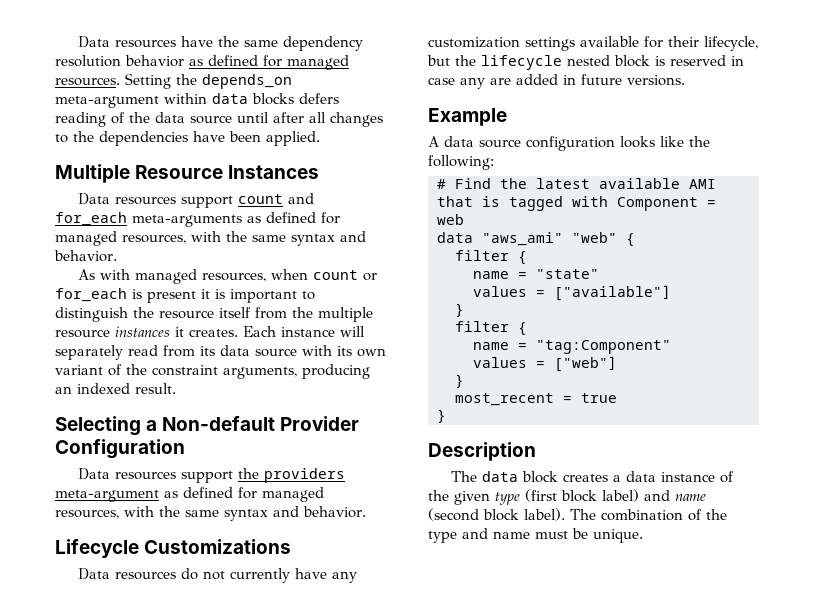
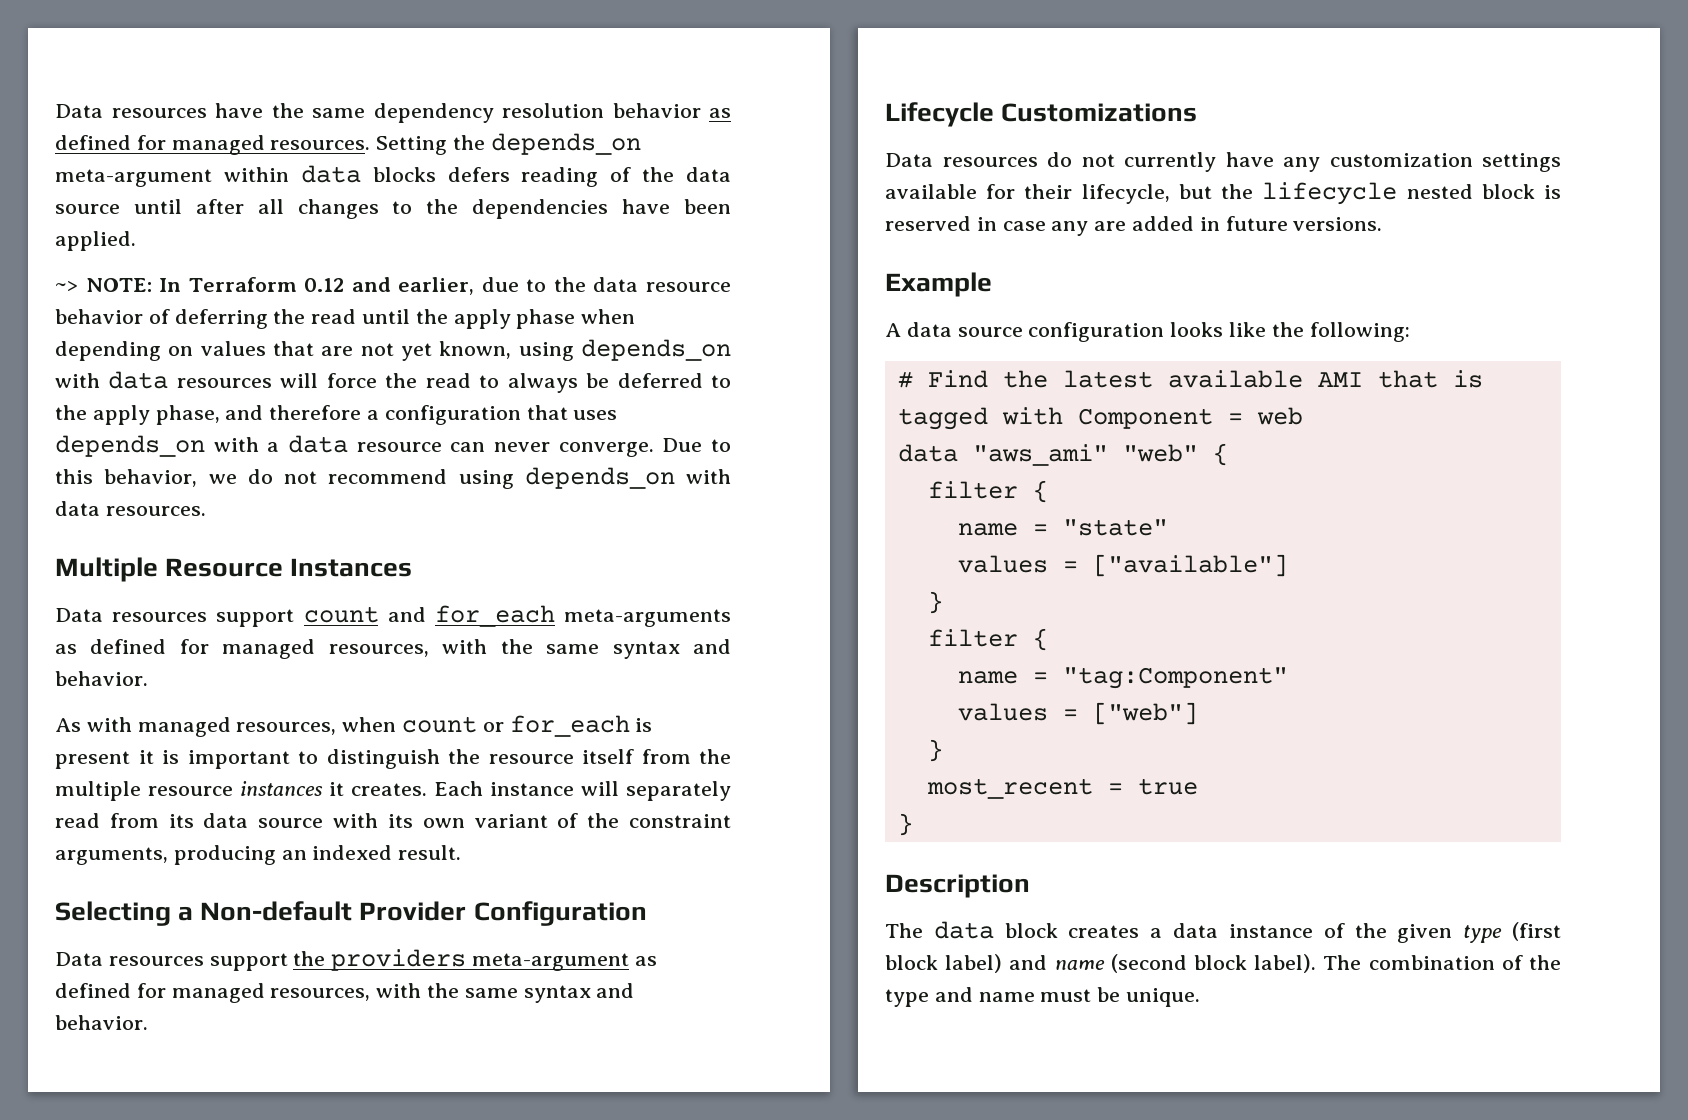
+ ~> NOTE: In Terraform 0.12 and earlier, due to the data resource behavior of deferring the read until the apply phase when depending on values that are not yet known, using depends_on with data resources will force the read to always be deferred to the apply phase, and therefore a configuration that uses depends_on with a data resource can never converge. Due to this behavior, we do not recommend using depends_on with data resources.

